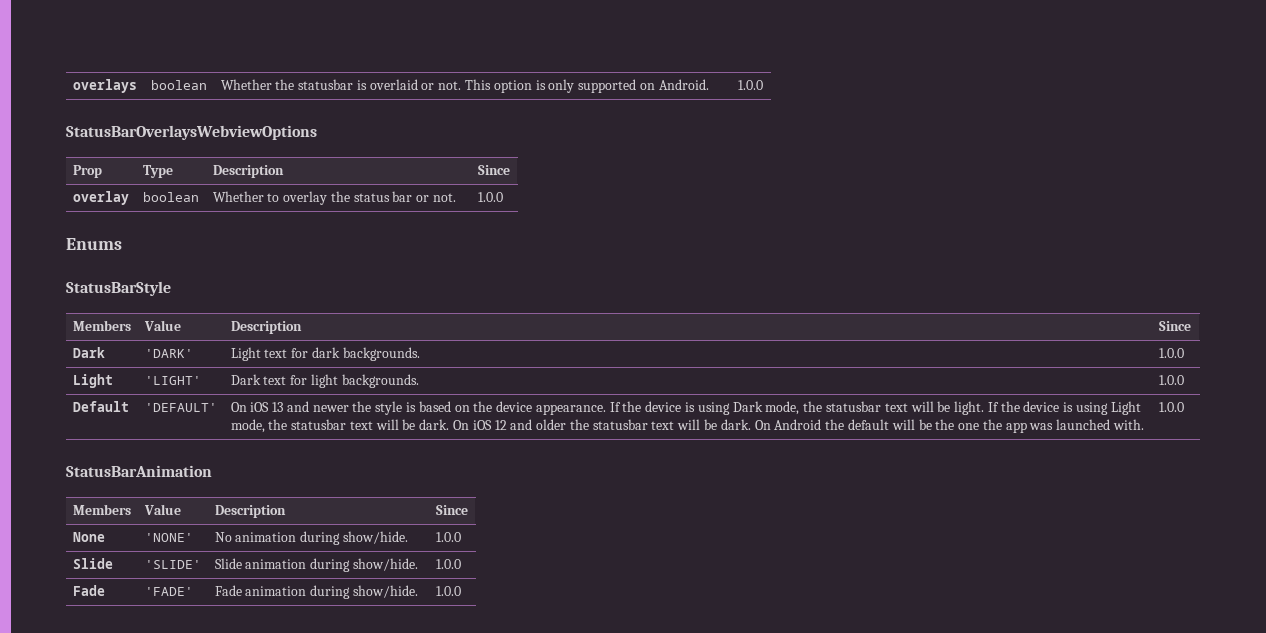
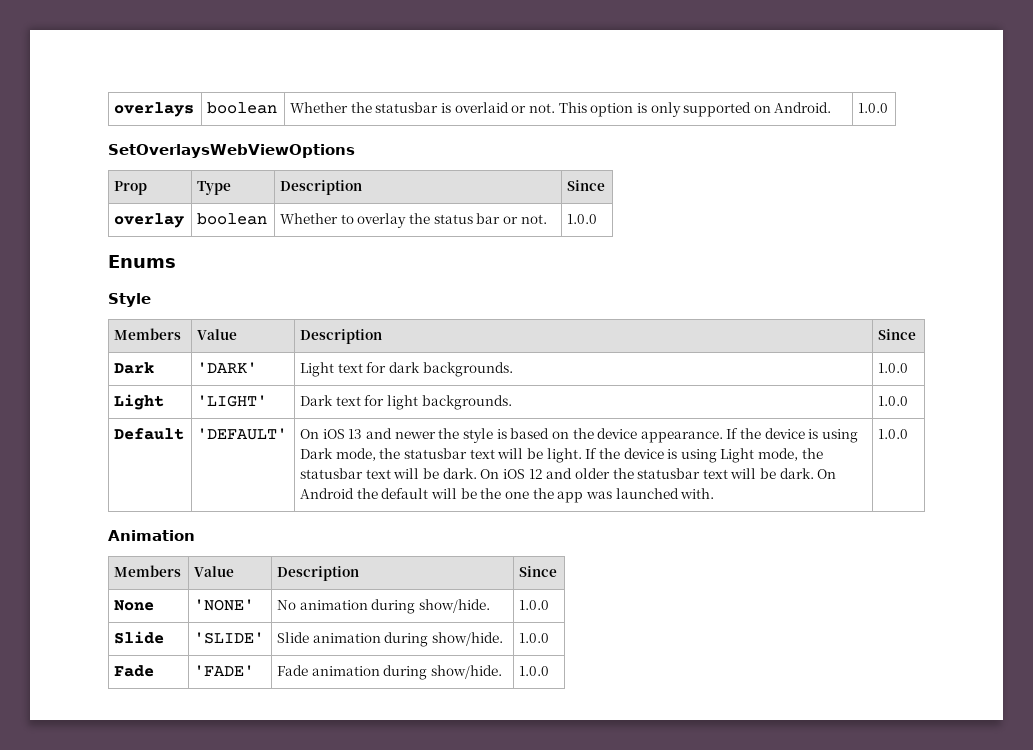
- StatusBarOverlaysWebviewOptions
+ SetOverlaysWebViewOptions
- StatusBarStyle
+ Style
- StatusBarAnimation
+ Animation

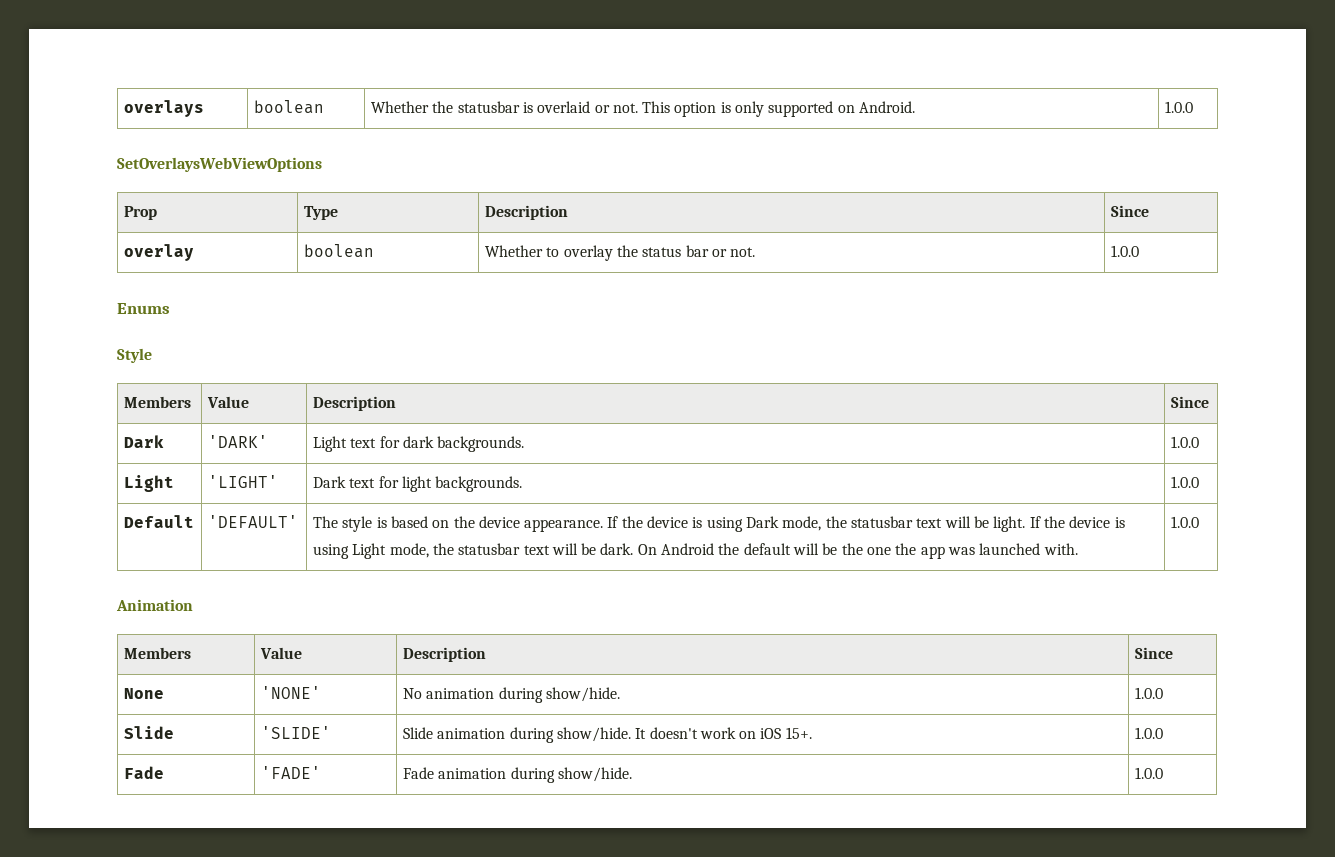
- On iOS 13 and newer the style is based on the device appearance.
+ The style is based on the device appearance.
- On iOS 12 and older the statusbar text will be dark. On Android the default will be the one the app was launched with.
+ On Android the default will be the one the app was launched with.
- Slide | 'SLIDE' | Slide animation during show/hide. | 1.0.0
+ Slide | 'SLIDE' | Slide animation during show/hide. It doesn't work on iOS 15+. | 1.0.0

